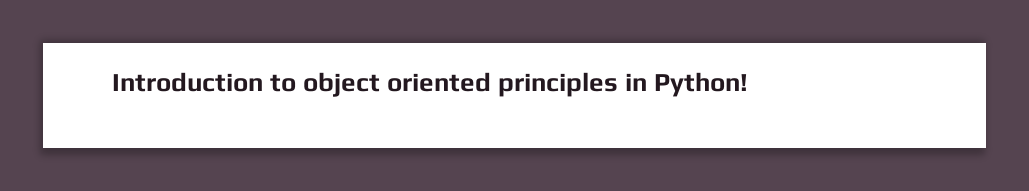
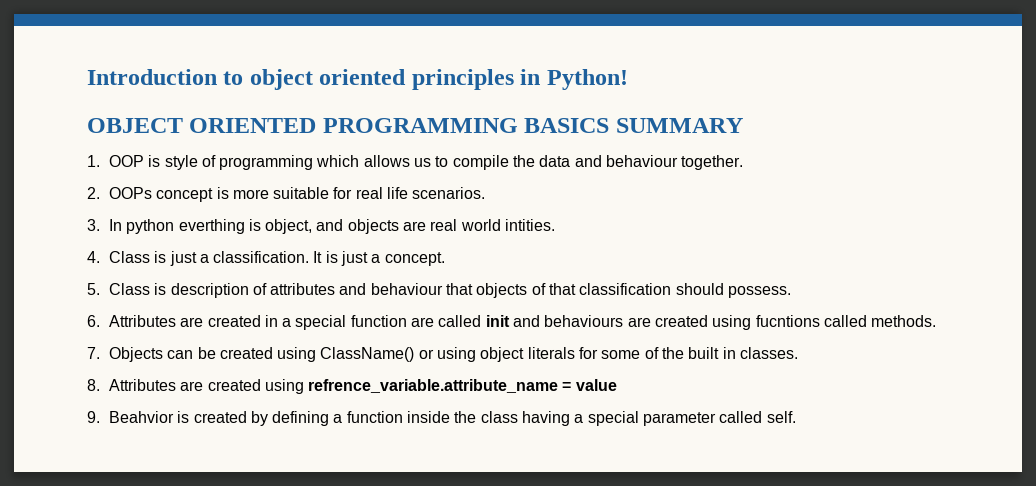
+ OBJECT ORIENTED PROGRAMMING BASICS SUMMARY
+ 1. OOP is style of programming which allows us to compile the data and behaviour together.
+ 2. OOPs concept is more suitable for real life scenarios.
+ 3. In python everthing is object, and objects are real world intities.
+ 4. Class is just a classification. It is just a concept.
+ 5. Class is description of attributes and behaviour that objects of that classification should possess.
+ 6. Attributes are created in a special function are called init and behaviours are created using fucntions called methods.
+ 7. Objects can be created using ClassName() or using object literals for some of the built in classes.
+ 8. Attributes are created using refrence_variable.attribute_name = value
+ 9. Beahvior is created by defining a function inside the class having a special parameter called self.

